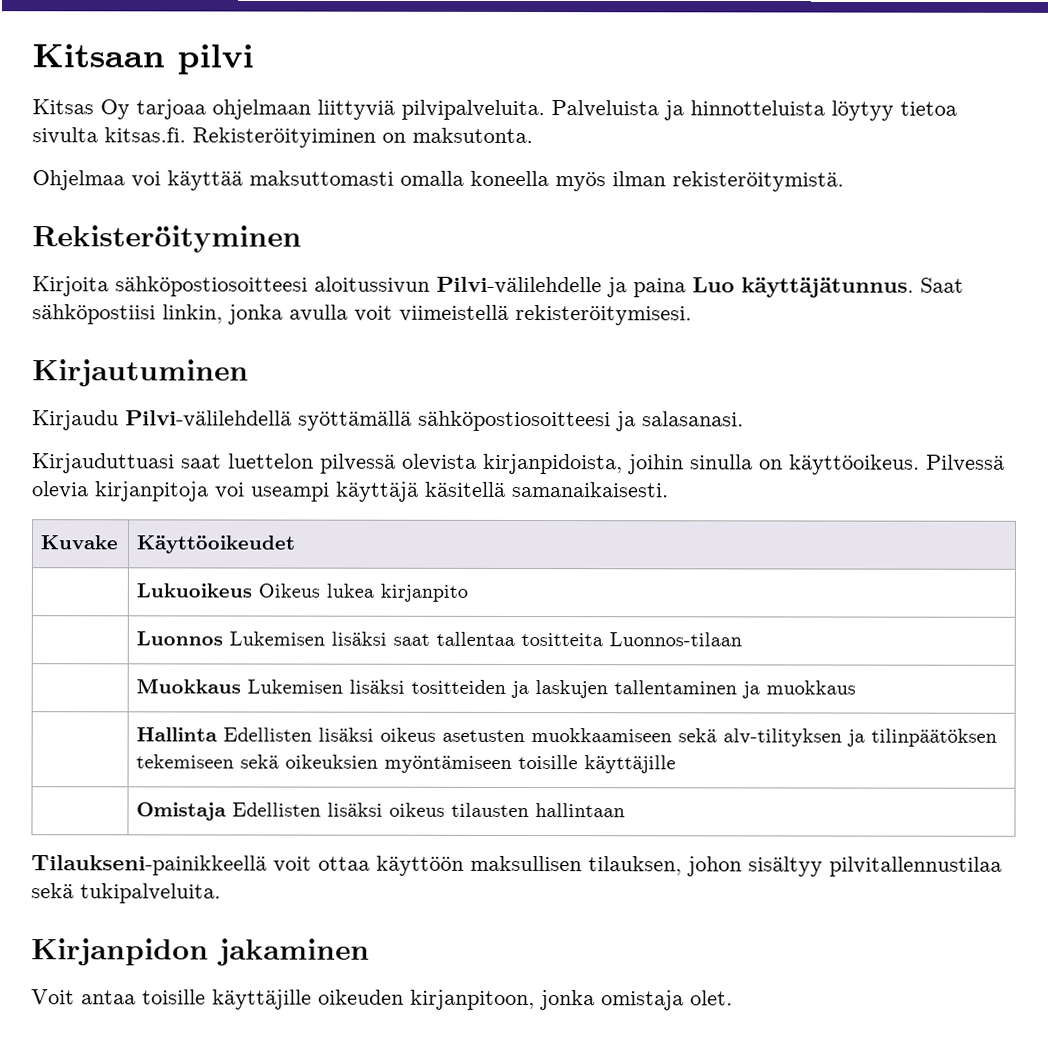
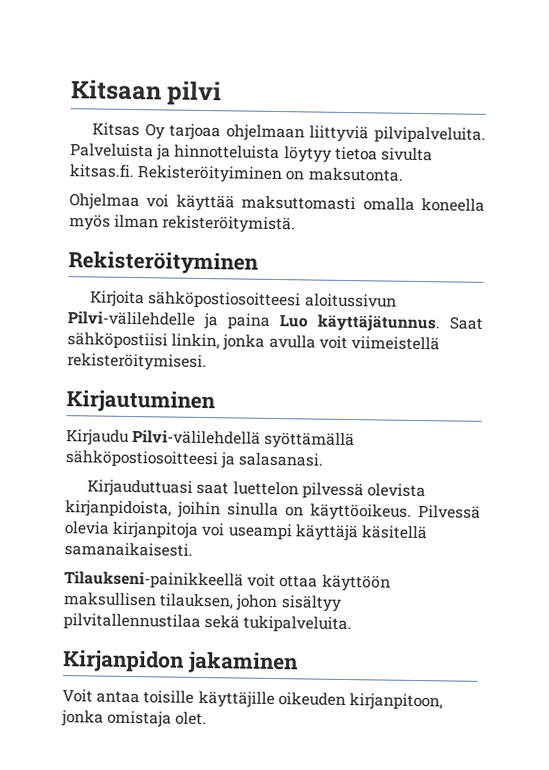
- Kuvake | Käyttöoikeudet
- | Lukuoikeus Oikeus lukea kirjanpito
- | Luonnos Lukemisen lisäksi saat tallentaa tositteita Luonnos-tilaan
- | Muokkaus Lukemisen lisäksi tositteiden ja laskujen tallentaminen ja muokkaus
- | Hallinta Edellisten lisäksi oikeus asetusten muokkaamiseen sekä alv-tilityksen ja tilinpäätöksen tekemiseen sekä oikeuksien myöntämiseen toisille käyttäjille
- | Omistaja Edellisten lisäksi oikeus tilausten hallintaan

